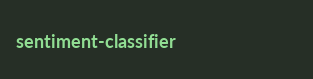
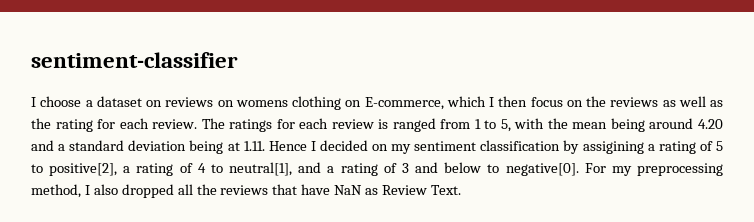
+ I choose a dataset on reviews on womens clothing on E-commerce, which I then focus on the reviews as well as the rating for each review. The ratings for each review is ranged from 1 to 5, with the mean being around 4.20 and a standard deviation being at 1.11. Hence I decided on my sentiment classification by assigining a rating of 5 to positive[2], a rating of 4 to neutral[1], and a rating of 3 and below to negative[0]. For my preprocessing method, I also dropped all the reviews that have NaN as Review Text.

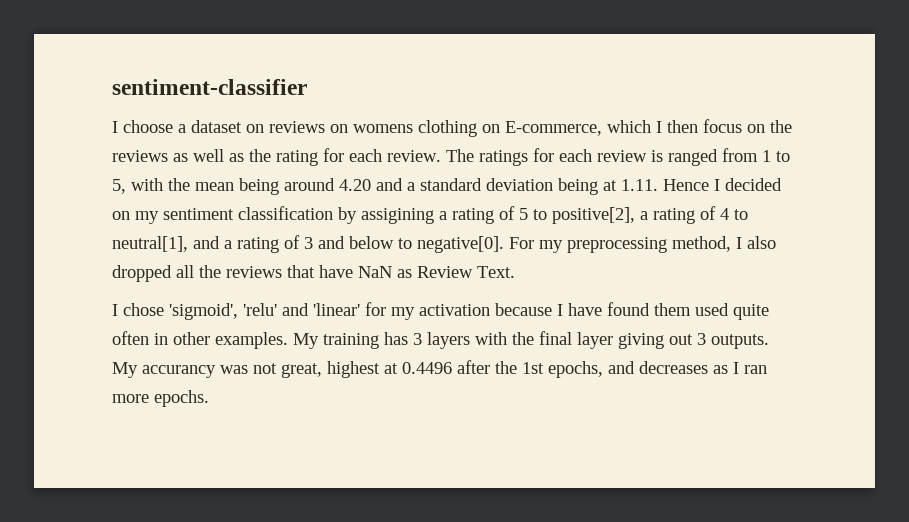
+ I chose 'sigmoid', 'relu' and 'linear' for my activation because I have found them used quite often in other examples. My training has 3 layers with the final layer giving out 3 outputs. My accurancy was not great, highest at 0.4496 after the 1st epochs, and decreases as I ran more epochs.

